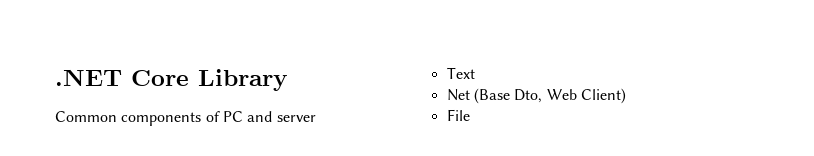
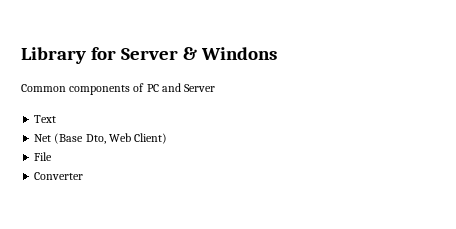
- .NET Core Library
+ Library for Server & Windons
- Common components of PC and server
+ Common components of PC and Server
+ Converter

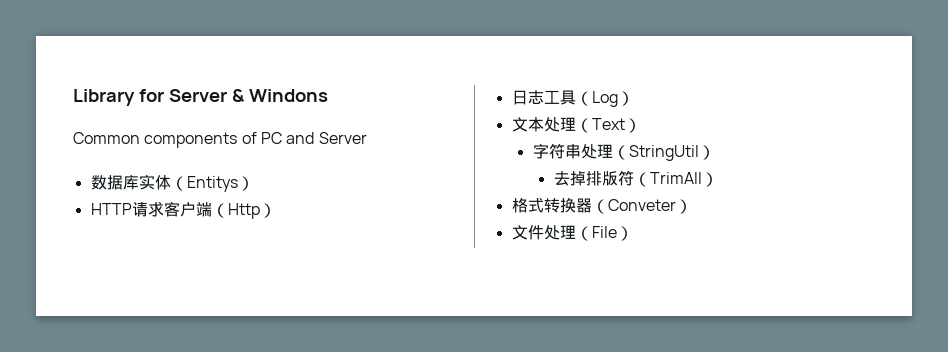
- Text
- Net (Base Dto, Web Client)
- File
- Converter
+ 数据库实体（Entitys）
+ HTTP请求客户端（Http）
+ 日志工具（Log）
+ 文本处理（Text）
+ 字符串处理（StringUtil）
+ 去掉排版符（TrimAll）
+ 格式转换器（Conveter）
+ 文件处理（File）

